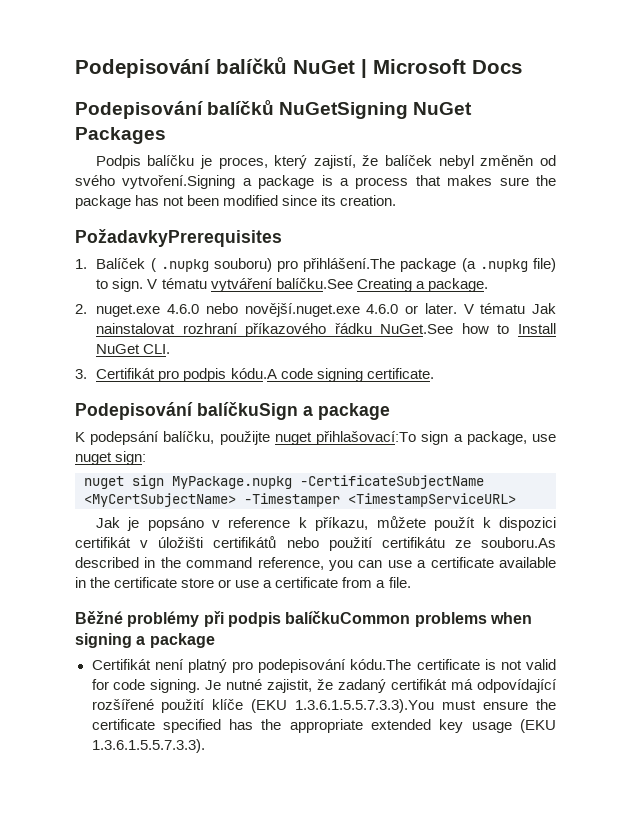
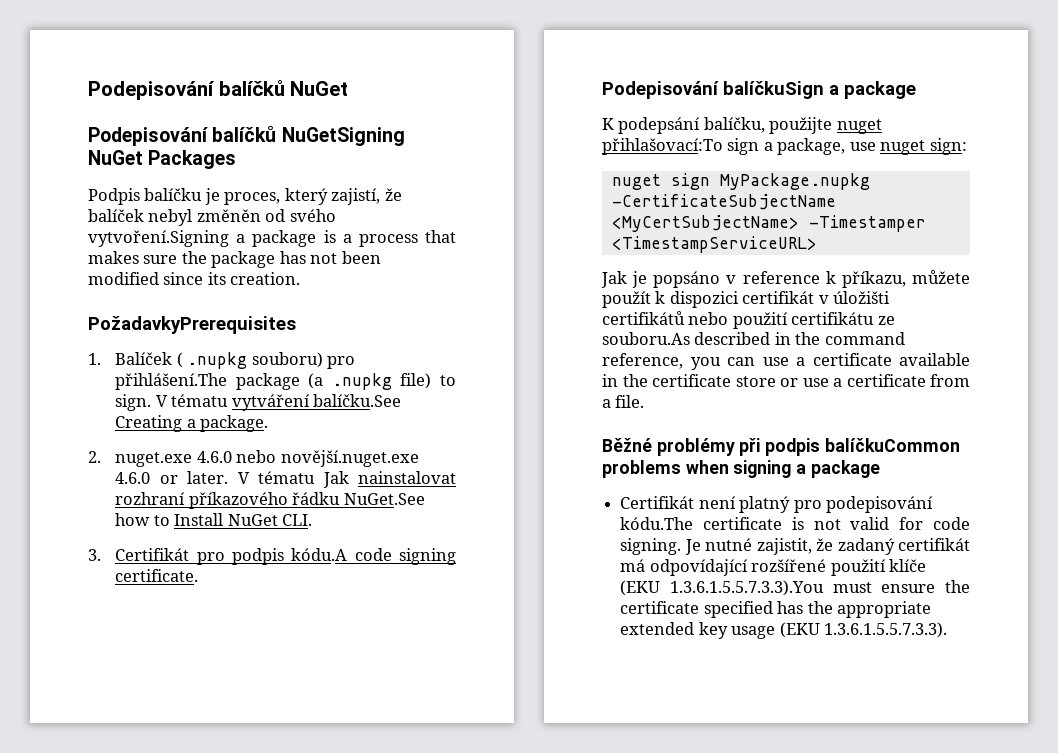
- Podepisování balíčků NuGet | Microsoft Docs
+ Podepisování balíčků NuGet

